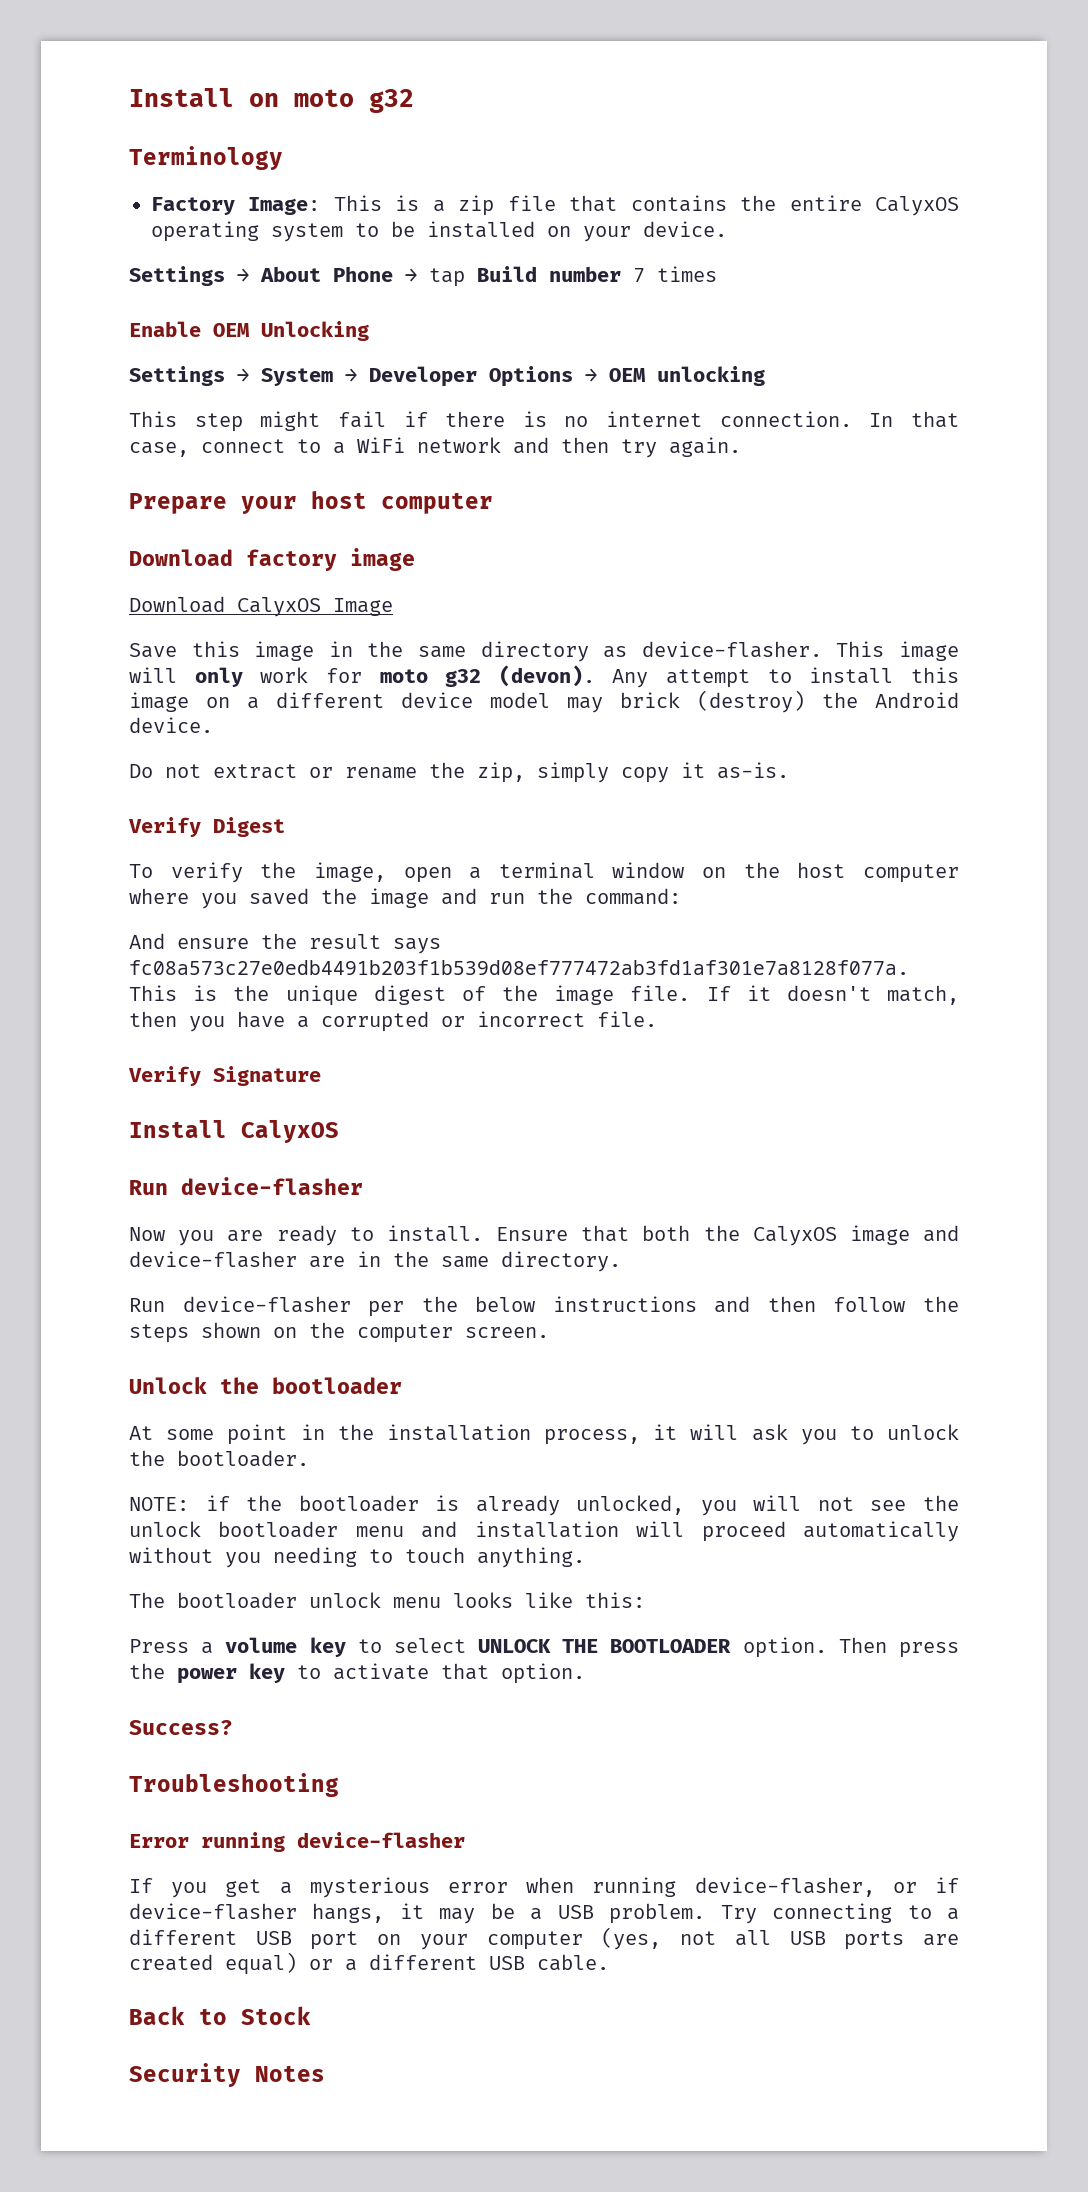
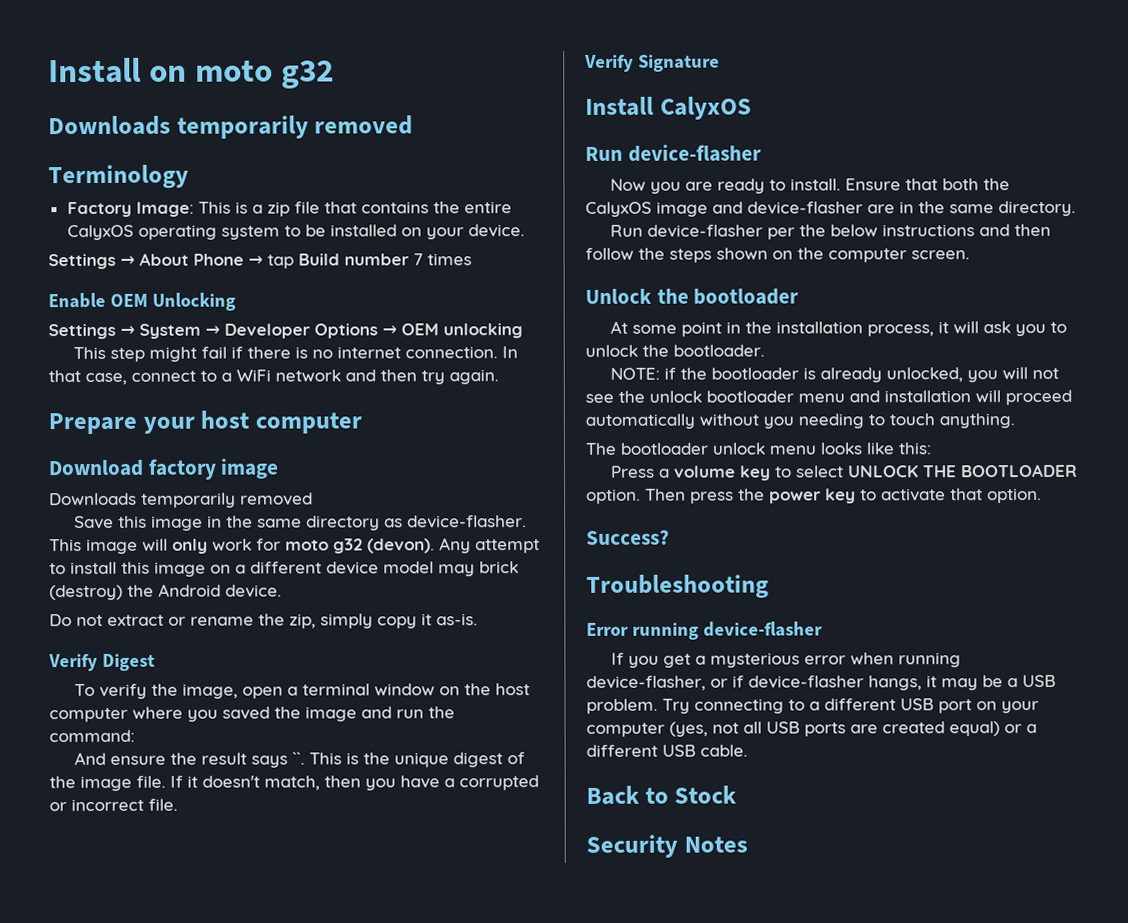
  Install on moto g32
+ Downloads temporarily removed
  Download factory image
- Download CalyxOS Image
+ Downloads temporarily removed
- And ensure the result says fc08a573c27e0edb4491b203f1b539d08ef777472ab3fd1af301e7a8128f077a.
+ And ensure the result says ``.

